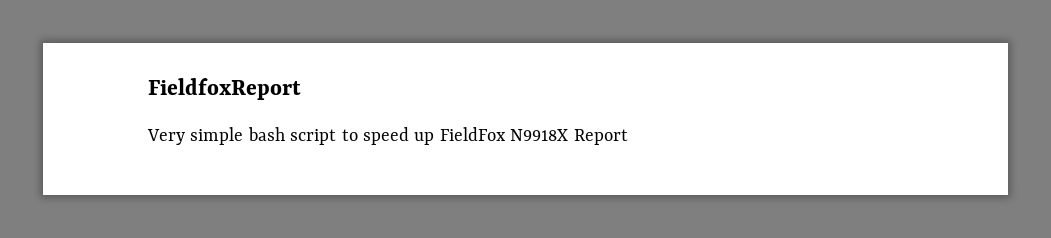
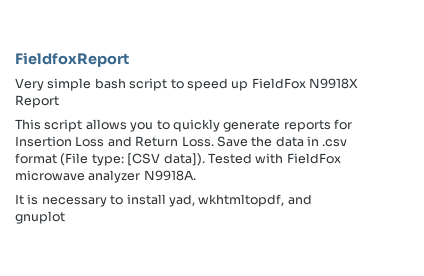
+ This script allows you to quickly generate reports for Insertion Loss and Return Loss. Save the data in .csv format (File type: [CSV data]). Tested with FieldFox microwave analyzer N9918A.
+ It is necessary to install yad, wkhtmltopdf, and gnuplot

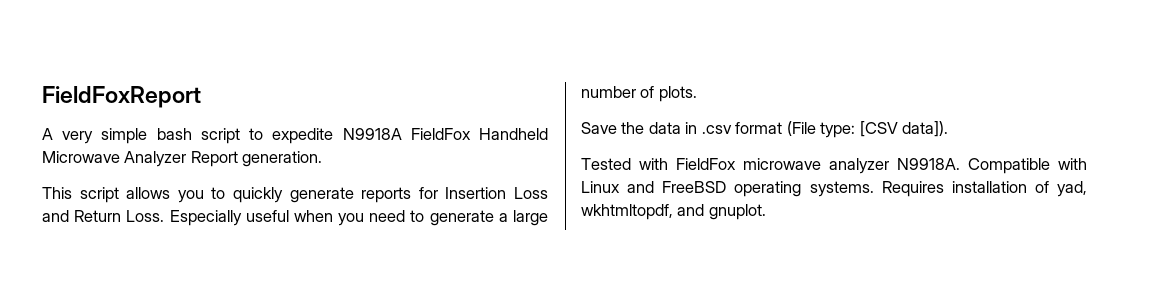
- FieldfoxReport
- Very simple bash script to speed up FieldFox N9918X Report
+ FieldFoxReport
+ A very simple bash script to expedite N9918A FieldFox Handheld Microwave Analyzer Report generation.
- This script allows you to quickly generate reports for Insertion Loss and Return Loss. Save the data in .csv format (File type: [CSV data]). Tested with FieldFox microwave analyzer N9918A.
- It is necessary to install yad, wkhtmltopdf, and gnuplot
+ This script allows you to quickly generate reports for Insertion Loss and Return Loss. Especially useful when you need to generate a large number of plots.
+ Save the data in .csv format (File type: [CSV data]).
+ Tested with FieldFox microwave analyzer N9918A. Compatible with Linux and FreeBSD operating systems. Requires installation of yad, wkhtmltopdf, and gnuplot.

